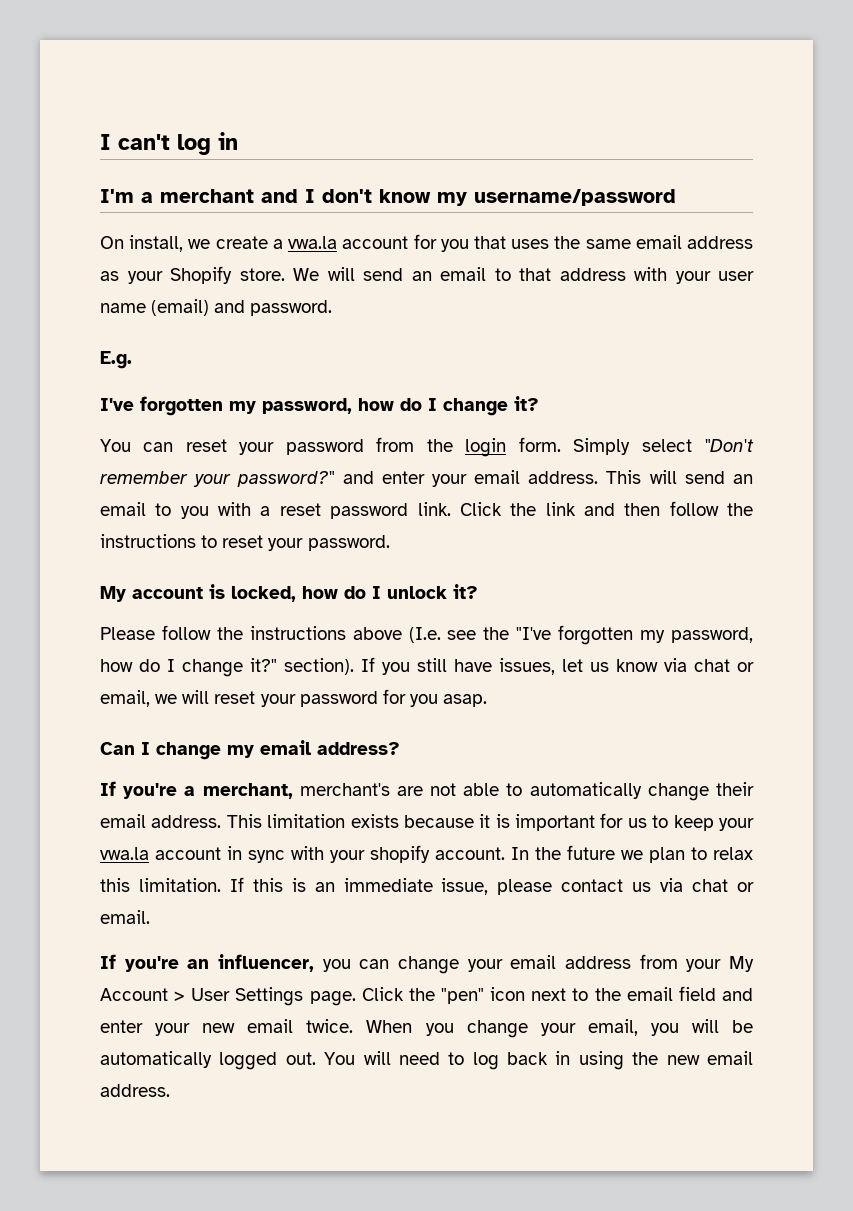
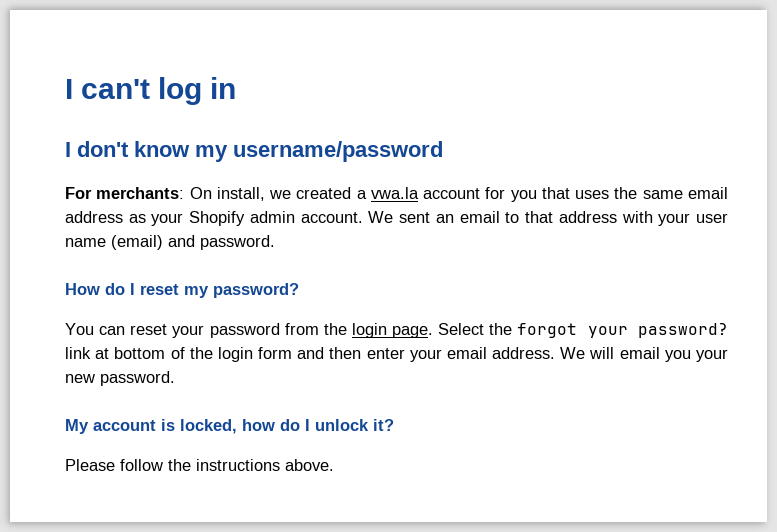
- I'm a merchant and I don't know my username/password
+ I don't know my username/password
- On install, we create a vwa.la account for you that uses the same email address as your Shopify store. We will send an email to that address with your user name (email) and password.
+ For merchants: On install, we created a vwa.la account for you that uses the same email address as your Shopify admin account. We sent an email to that address with your user name (email) and password.
- E.g.
- I've forgotten my password, how do I change it?
+ How do I reset my password?
- You can reset your password from the login form. Simply select "Don't remember your password?" and enter your email address. This will send an email to you with a reset password link. Click the link and then follow the instructions to reset your password.
+ You can reset your password from the login page. Select the forgot your password? link at bottom of the login form and then enter your email address. We will email you your new password.
- Please follow the instructions above (I.e. see the "I've forgotten my password, how do I change it?" section). If you still have issues, let us know via chat or email, we will reset your password for you asap.
- Can I change my email address?
- If you're a merchant, merchant's are not able to automatically change their email address. This limitation exists because it is important for us to keep your vwa.la account in sync with your shopify account. In the future we plan to relax this limitation. If this is an immediate issue, please contact us via chat or email.
- If you're an influencer, you can change your email address from your My Account > User Settings page. Click the "pen" icon next to the email field and enter your new email twice. When you change your email, you will be automatically logged out. You will need to log back in using the new email address.
+ Please follow the instructions above.

